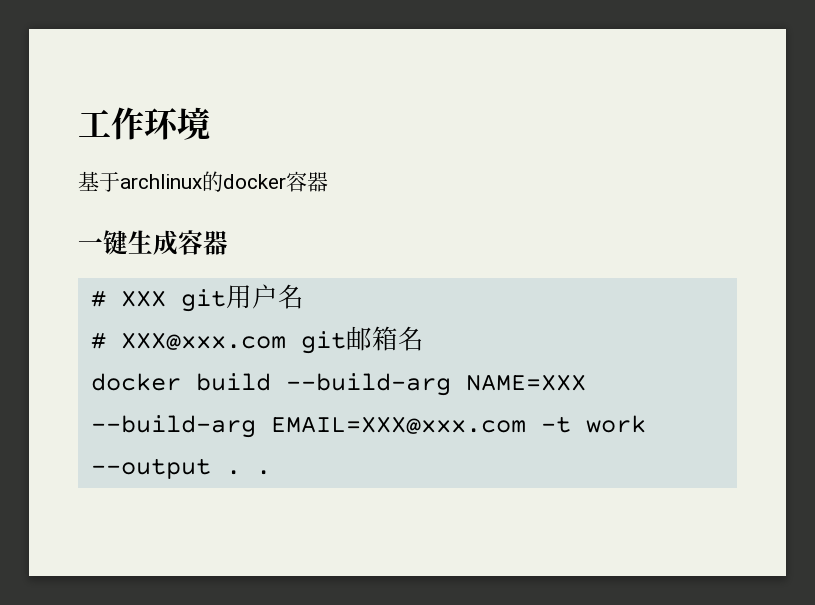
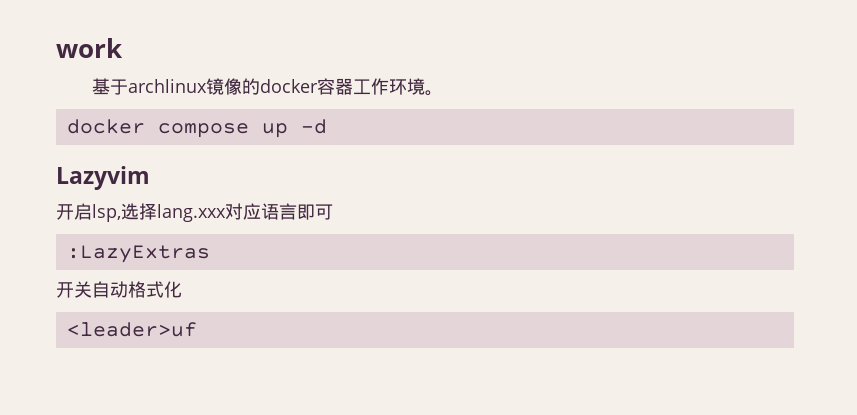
- 工作环境
- 基于archlinux的docker容器
- 一键生成容器
- # XXX git用户名
- # XXX@xxx.com git邮箱名
- docker build --build-arg NAME=XXX --build-arg EMAIL=XXX@xxx.com -t work --output . .
+ work
+ 基于archlinux镜像的docker容器工作环境。
+ docker compose up -d
+ Lazyvim
+ 开启lsp,选择lang.xxx对应语言即可
+ :LazyExtras
+ 开关自动格式化
+ <leader>uf

